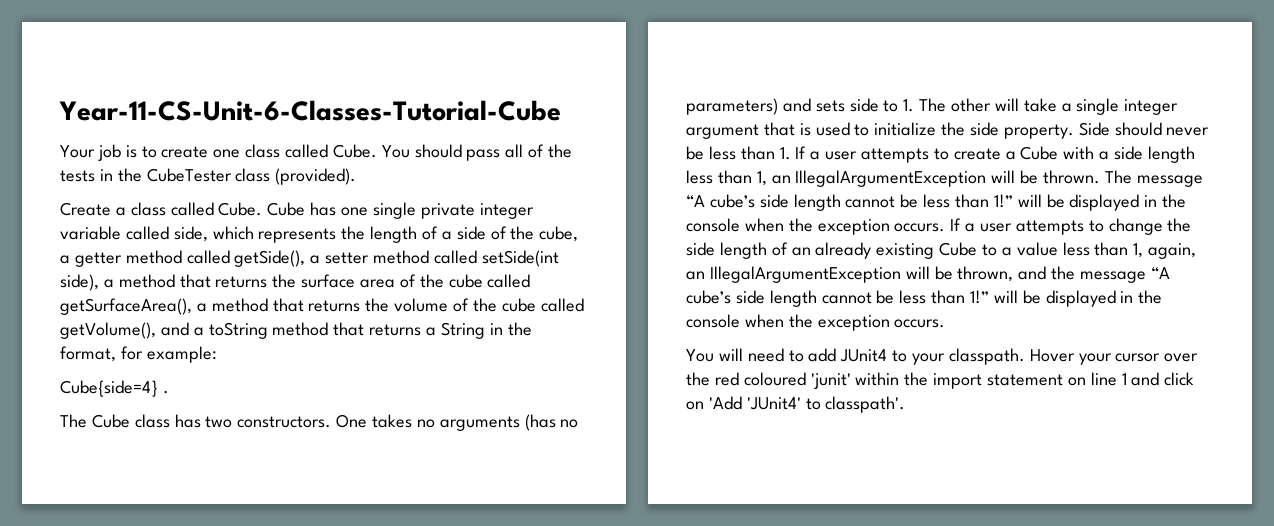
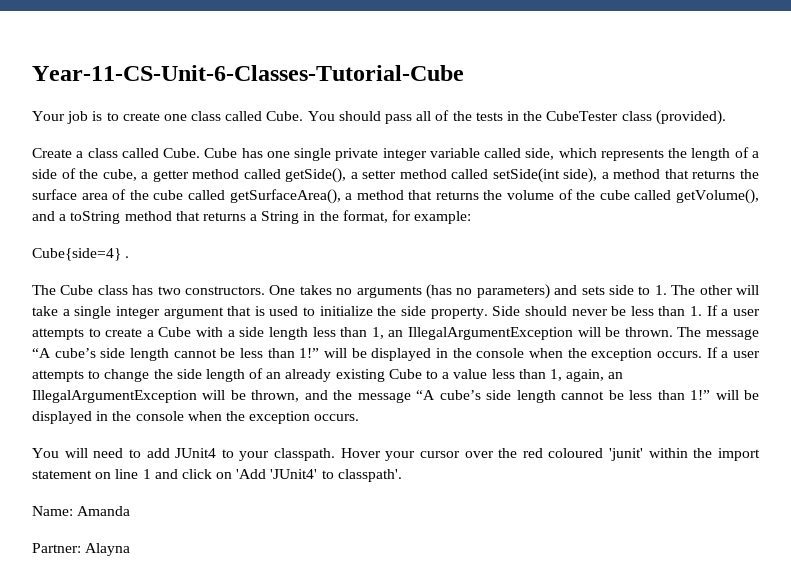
+ Name: Amanda
+ Partner: Alayna

